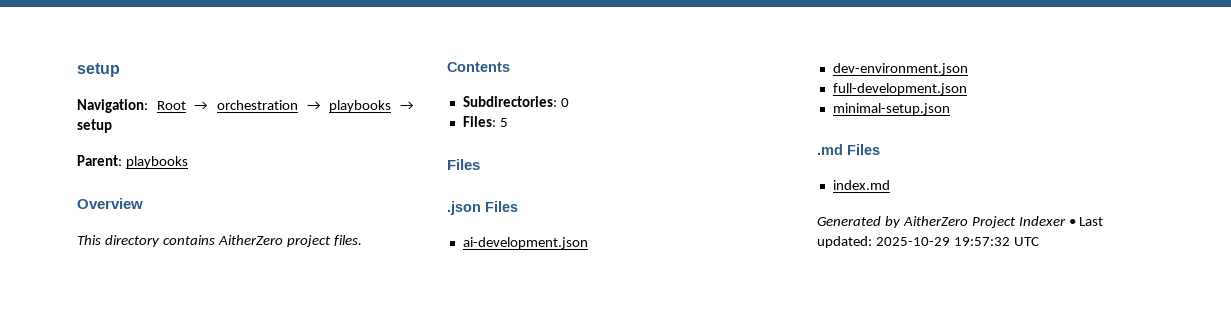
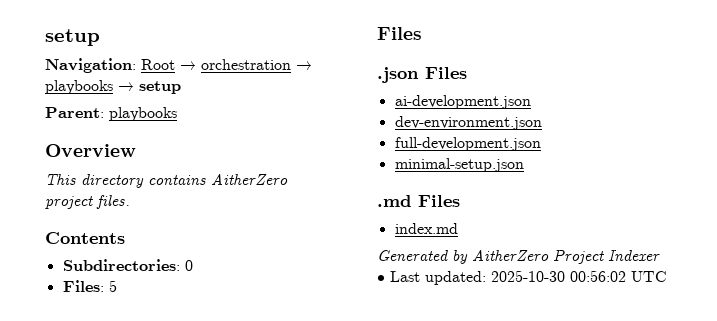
- Generated by AitherZero Project Indexer • Last updated: 2025-10-29 19:57:32 UTC
+ Generated by AitherZero Project Indexer • Last updated: 2025-10-30 00:56:02 UTC

